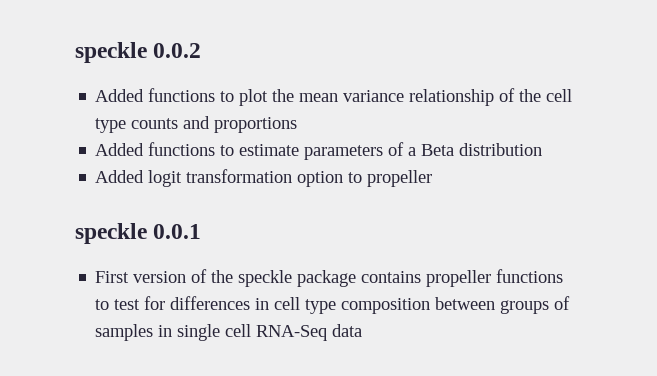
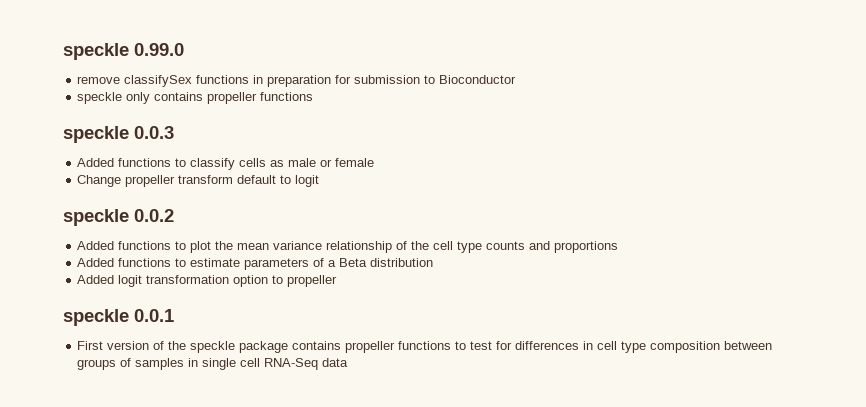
+ speckle 0.99.0
+ remove classifySex functions in preparation for submission to Bioconductor
+ speckle only contains propeller functions
+ speckle 0.0.3
+ Added functions to classify cells as male or female
+ Change propeller transform default to logit

